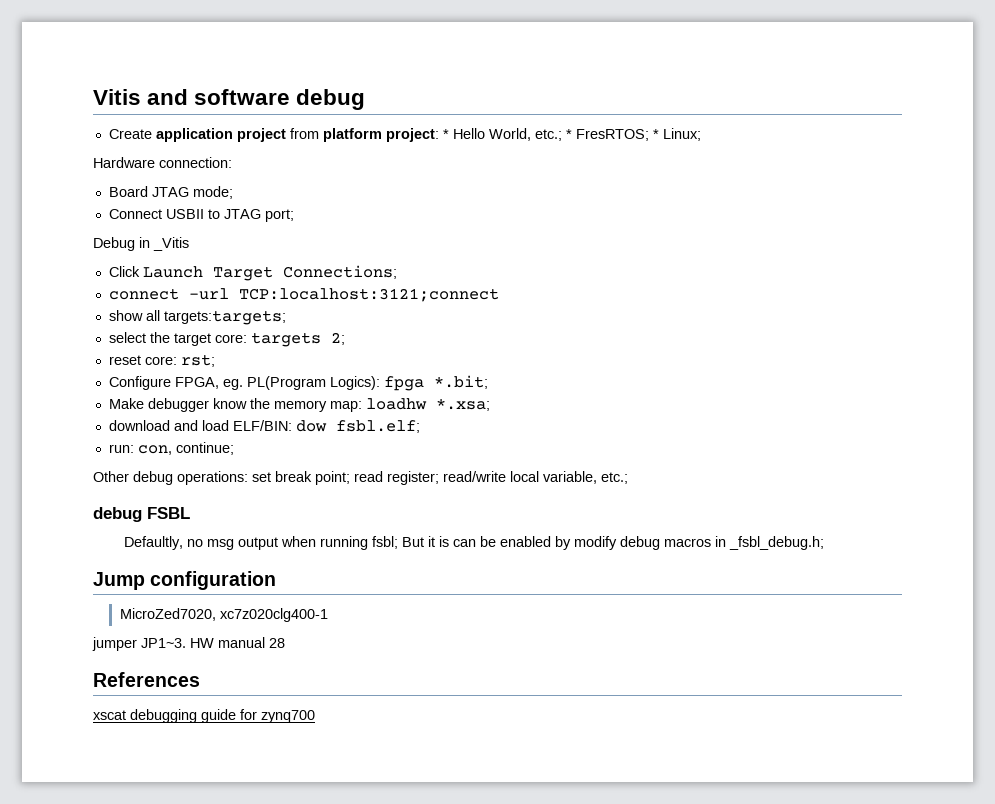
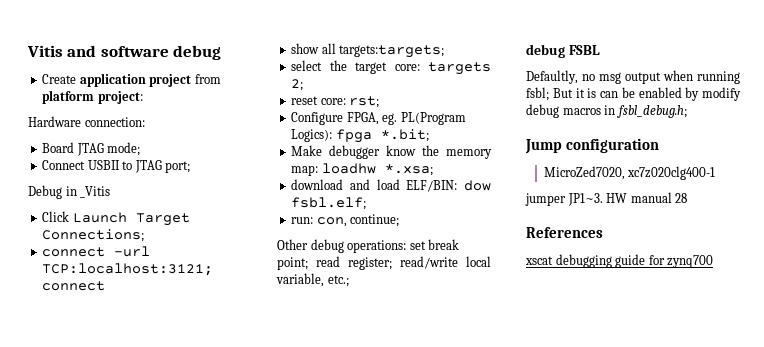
- Create application project from platform project: * Hello World, etc.; * FresRTOS; * Linux;
+ Create application project from platform project:
- Defaultly, no msg output when running fsbl; But it is can be enabled by modify debug macros in _fsbl_debug.h;
+ Defaultly, no msg output when running fsbl; But it is can be enabled by modify debug macros in fsbl_debug.h;

